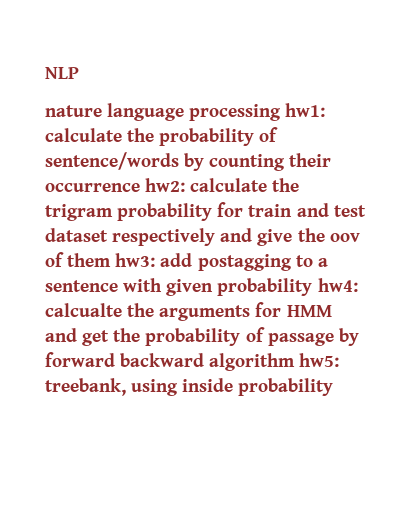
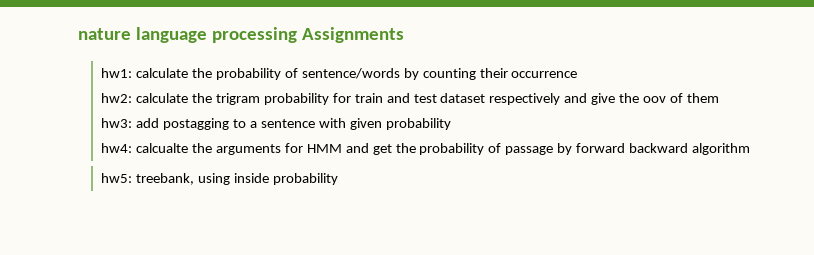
- NLP
- nature language processing hw1: calculate the probability of sentence/words by counting their occurrence hw2: calculate the trigram probability for train and test dataset respectively and give the oov of them hw3: add postagging to a sentence with given probability hw4: calcualte the arguments for HMM and get the probability of passage by forward backward algorithm hw5: treebank, using inside probability
+ nature language processing Assignments
+ hw1: calculate the probability of sentence/words by counting their occurrence
+ hw2: calculate the trigram probability for train and test dataset respectively and give the oov of them
+ hw3: add postagging to a sentence with given probability
+ hw4: calcualte the arguments for HMM and get the probability of passage by forward backward algorithm
+ hw5: treebank, using inside probability

